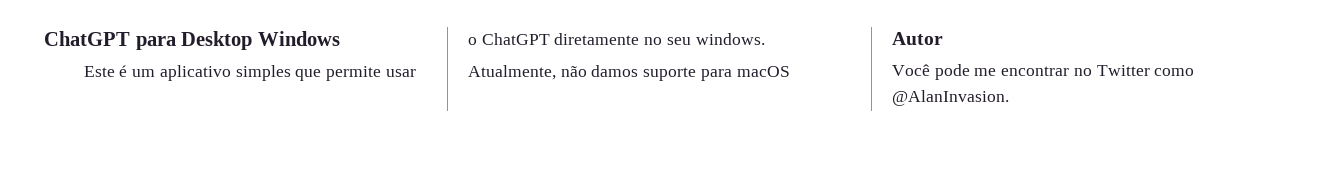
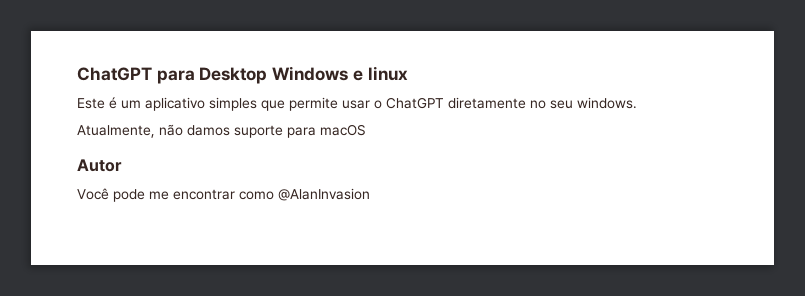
- ChatGPT para Desktop Windows
+ ChatGPT para Desktop Windows e linux
- Você pode me encontrar no Twitter como @AlanInvasion.
+ Você pode me encontrar como @AlanInvasion

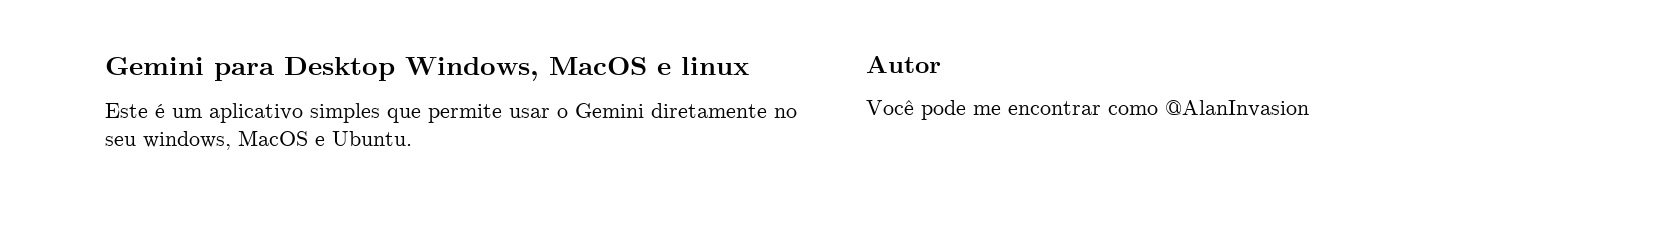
- ChatGPT para Desktop Windows e linux
+ Gemini para Desktop Windows, MacOS e linux
- Este é um aplicativo simples que permite usar o ChatGPT diretamente no seu windows.
- Atualmente, não damos suporte para macOS
+ Este é um aplicativo simples que permite usar o Gemini diretamente no seu windows, MacOS e Ubuntu.

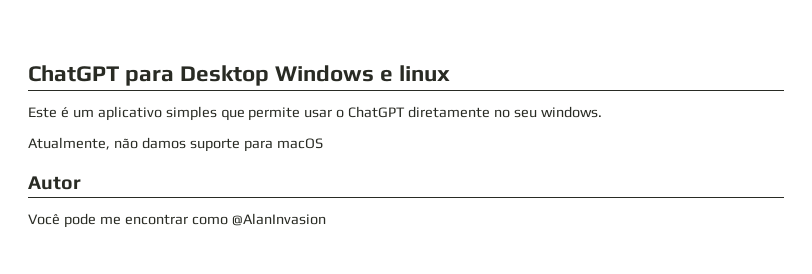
- Gemini para Desktop Windows, MacOS e linux
+ ChatGPT para Desktop Windows e linux
- Este é um aplicativo simples que permite usar o Gemini diretamente no seu windows, MacOS e Ubuntu.
+ Este é um aplicativo simples que permite usar o ChatGPT diretamente no seu windows.
+ Atualmente, não damos suporte para macOS

